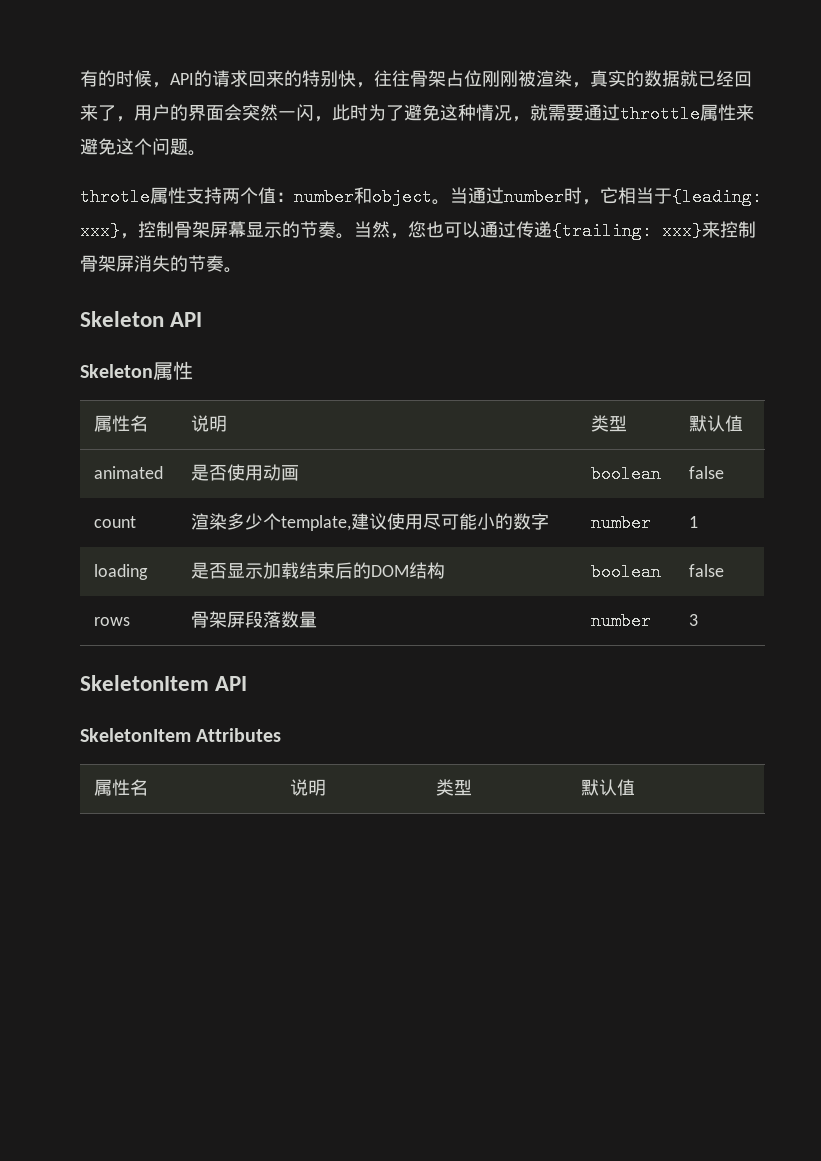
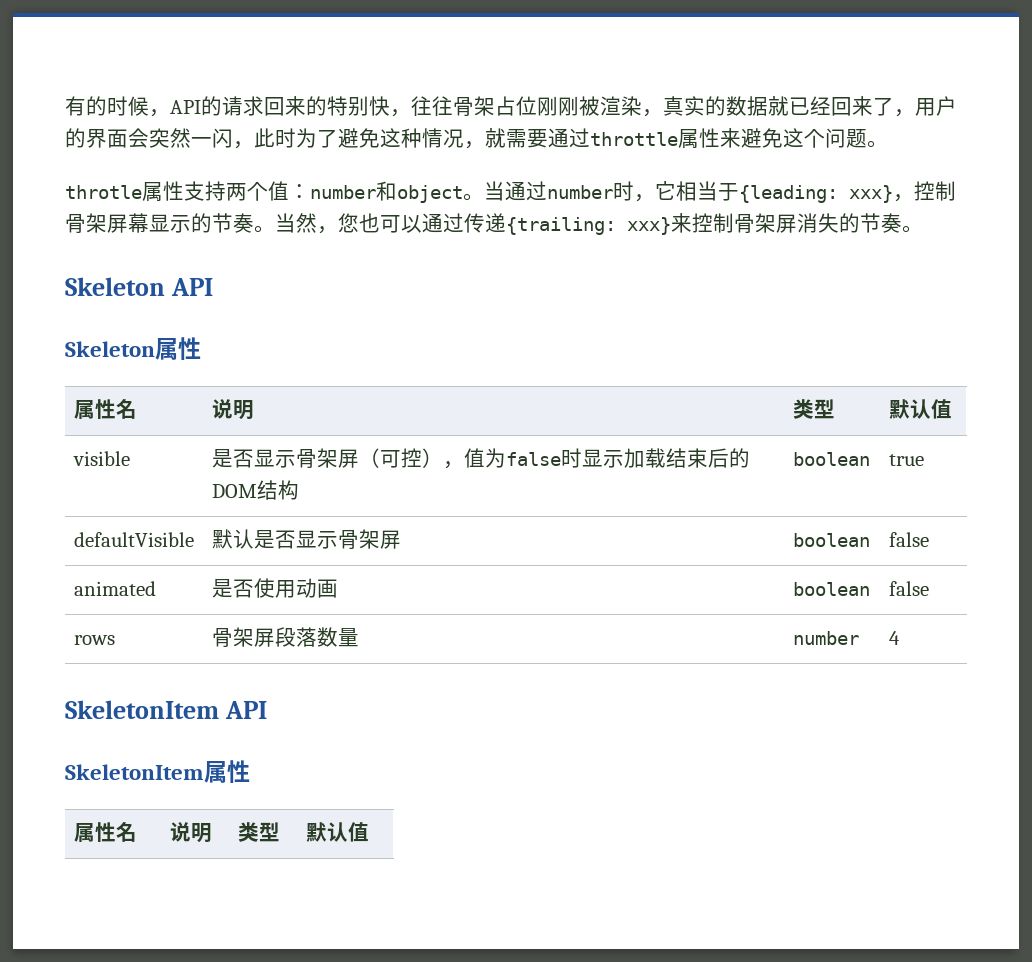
+ visible | 是否显示骨架屏（可控），值为false时显示加载结束后的DOM结构 | boolean | true
+ defaultVisible | 默认是否显示骨架屏 | boolean | false
  animated | 是否使用动画 | boolean | false
- count | 渲染多少个template,建议使用尽可能小的数字 | number | 1
- loading | 是否显示加载结束后的DOM结构 | boolean | false
- rows | 骨架屏段落数量 | number | 3
+ rows | 骨架屏段落数量 | number | 4
- SkeletonItem Attributes
+ SkeletonItem属性

